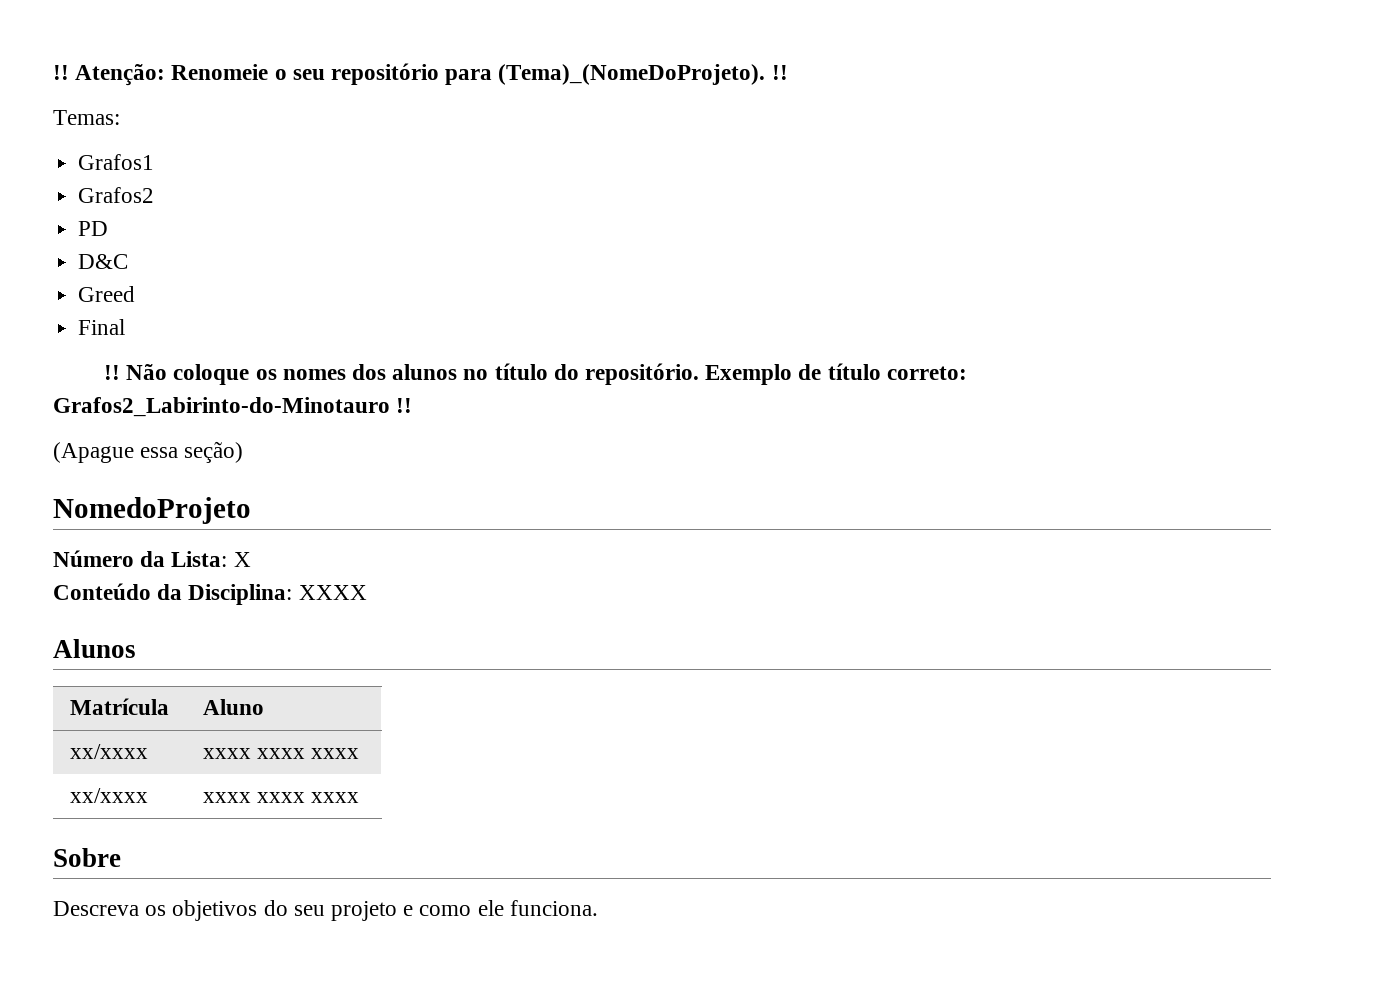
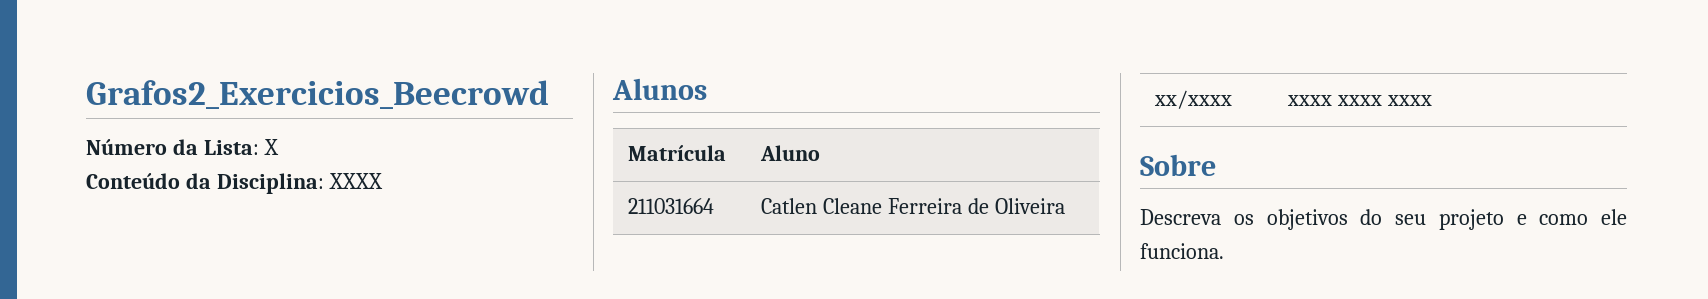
- !! Atenção: Renomeie o seu repositório para (Tema)_(NomeDoProjeto). !!
- Temas:
- Grafos1
- Grafos2
- PD
- D&C
- Greed
- Final
- !! Não coloque os nomes dos alunos no título do repositório. Exemplo de título correto: Grafos2_Labirinto-do-Minotauro !!
- (Apague essa seção)
- NomedoProjeto
+ Grafos2_Exercicios_Beecrowd
  Matrícula | Aluno
- xx/xxxx | xxxx xxxx xxxx
+ 211031664 | Catlen Cleane Ferreira de Oliveira

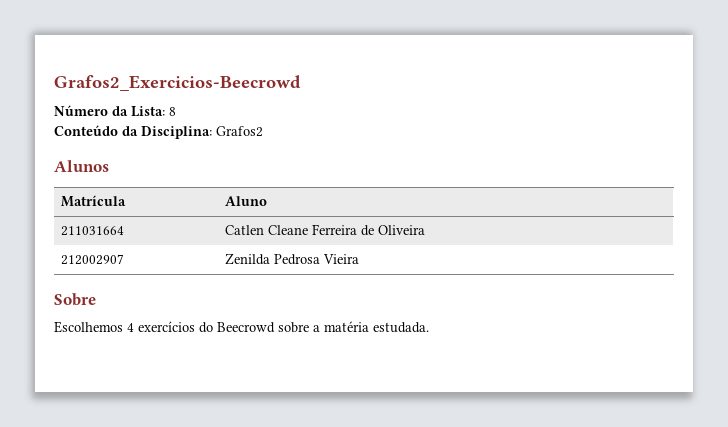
- Grafos2_Exercicios_Beecrowd
+ Grafos2_Exercicios-Beecrowd
- Número da Lista: X
+ Número da Lista: 8
- Conteúdo da Disciplina: XXXX
+ Conteúdo da Disciplina: Grafos2
- xx/xxxx | xxxx xxxx xxxx
+ 212002907 | Zenilda Pedrosa Vieira
  Sobre
- Descreva os objetivos do seu projeto e como ele funciona.
+ Escolhemos 4 exercícios do Beecrowd sobre a matéria estudada.

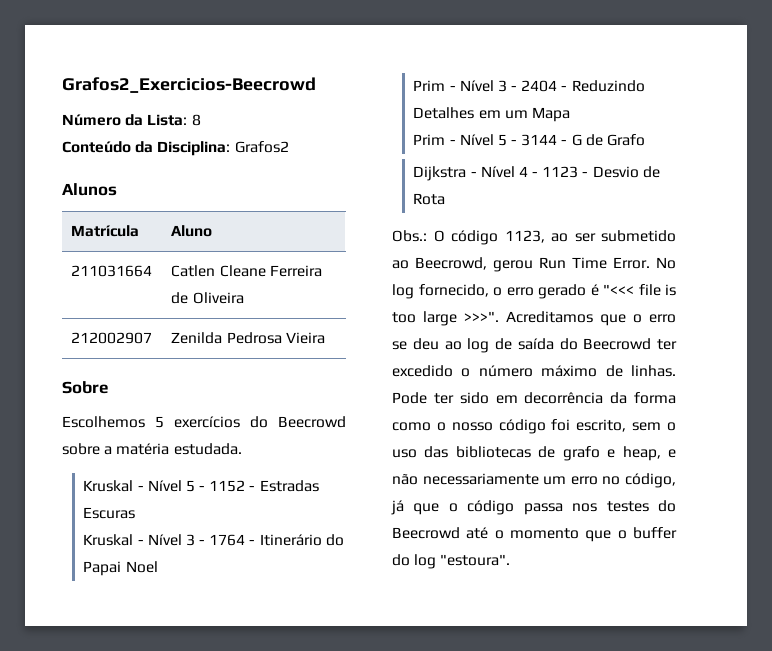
- Escolhemos 4 exercícios do Beecrowd sobre a matéria estudada.
+ Escolhemos 5 exercícios do Beecrowd sobre a matéria estudada.
+ Kruskal - Nível 5 - 1152 - Estradas Escuras
+ Kruskal - Nível 3 - 1764 - Itinerário do Papai Noel
+ Prim - Nível 3 - 2404 - Reduzindo Detalhes em um Mapa
+ Prim - Nível 5 - 3144 - G de Grafo
+ Dijkstra - Nível 4 - 1123 - Desvio de Rota
+ Obs.: O código 1123, ao ser submetido ao Beecrowd, gerou Run Time Error. No log fornecido, o erro gerado é "<<< file is too large >>>". Acreditamos que o erro se deu ao log de saída do Beecrowd ter excedido o número máximo de linhas. Pode ter sido em decorrência da forma como o nosso código foi escrito, sem o uso das bibliotecas de grafo e heap, e não necessariamente um erro no código, já que o código passa nos testes do Beecrowd até o momento que o buffer do log "estoura".

